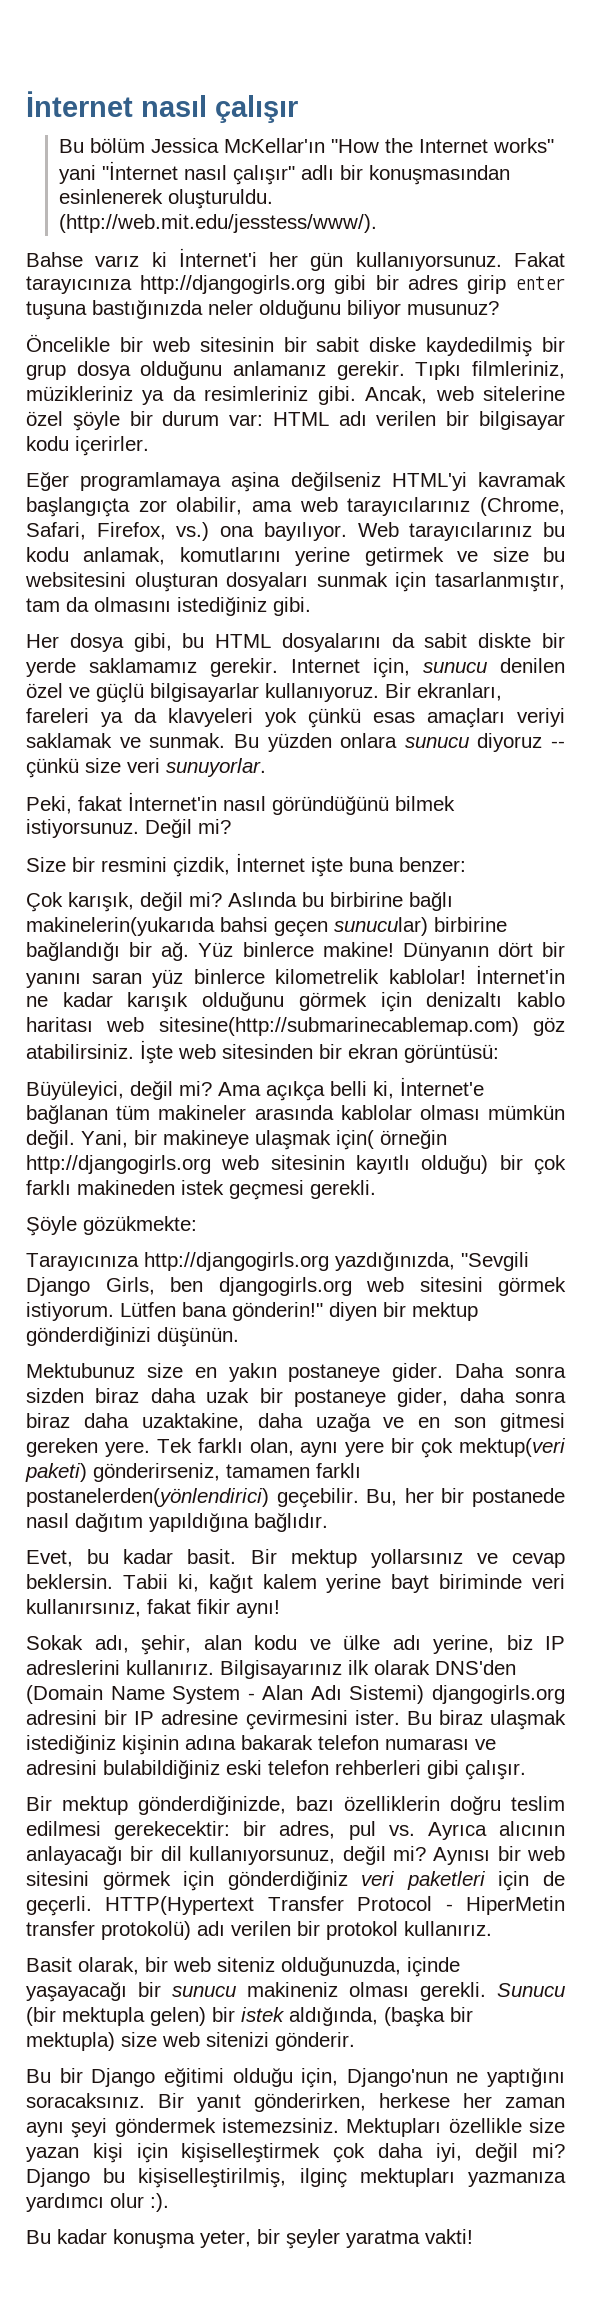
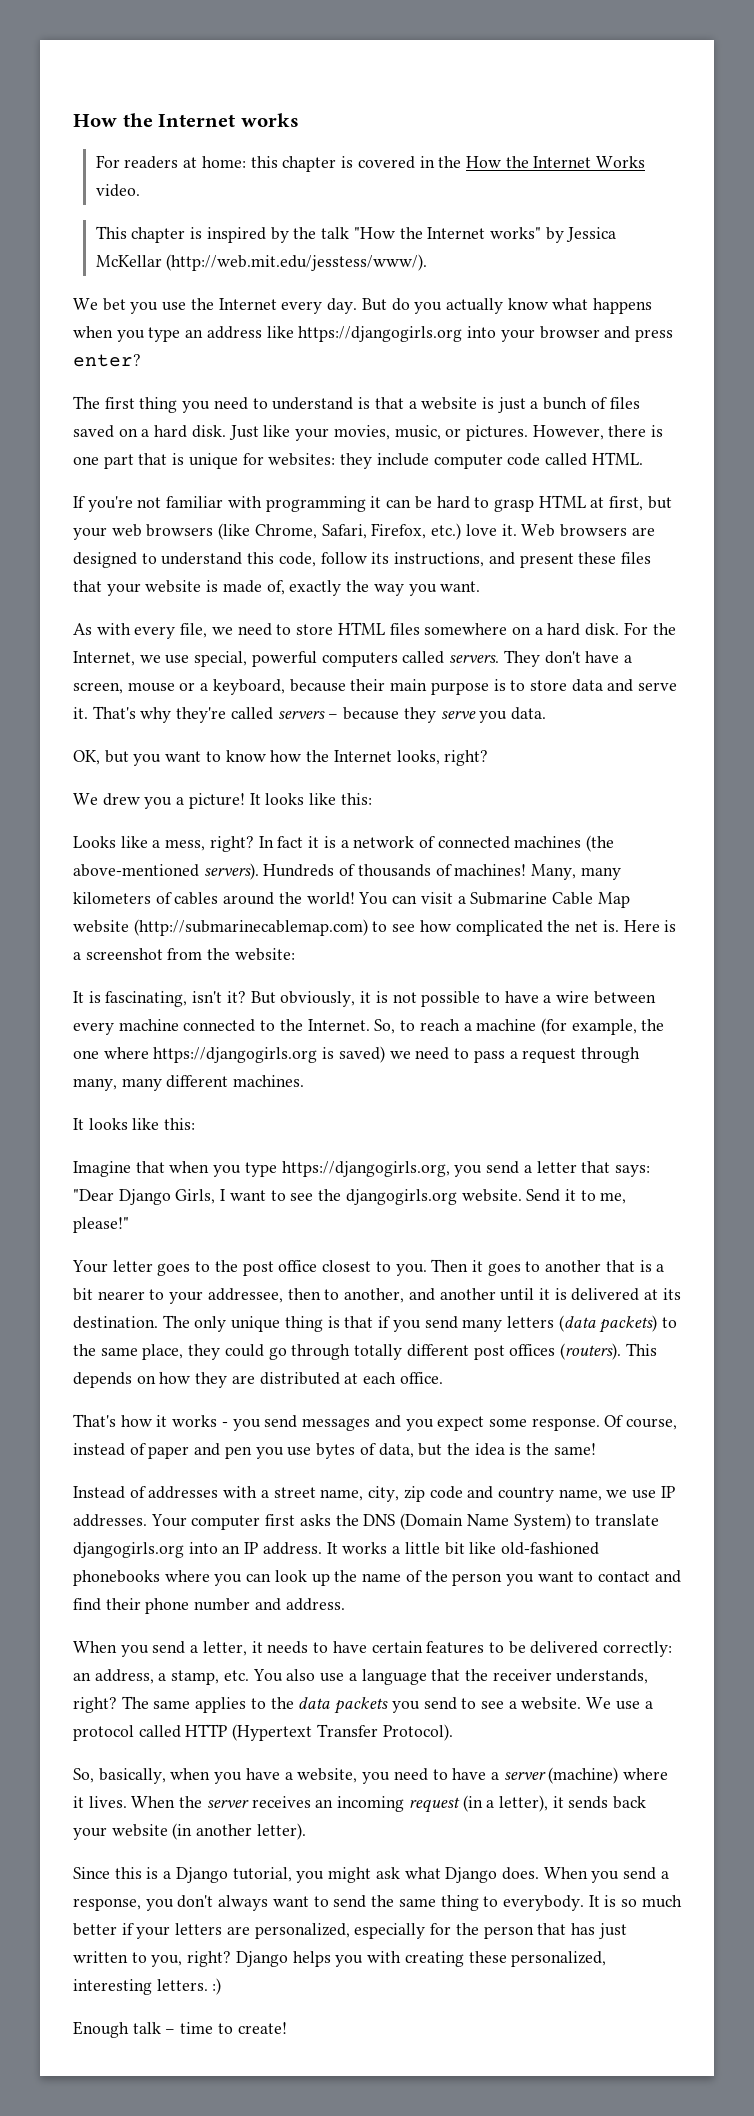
- İnternet nasıl çalışır
- Bu bölüm Jessica McKellar'ın "How the Internet works" yani "İnternet nasıl çalışır" adlı bir konuşmasından esinlenerek oluşturuldu. (http://web.mit.edu/jesstess/www/).
- Bahse varız ki İnternet'i her gün kullanıyorsunuz. Fakat tarayıcınıza http://djangogirls.org gibi bir adres girip enter tuşuna bastığınızda neler olduğunu biliyor musunuz?
- Öncelikle bir web sitesinin bir sabit diske kaydedilmiş bir grup dosya olduğunu anlamanız gerekir. Tıpkı filmleriniz, müzikleriniz ya da resimleriniz gibi. Ancak, web sitelerine özel şöyle bir durum var: HTML adı verilen bir bilgisayar kodu içerirler.
- Eğer programlamaya aşina değilseniz HTML'yi kavramak başlangıçta zor olabilir, ama web tarayıcılarınız (Chrome, Safari, Firefox, vs.) ona bayılıyor. Web tarayıcılarınız bu kodu anlamak, komutlarını yerine getirmek ve size bu websitesini oluşturan dosyaları sunmak için tasarlanmıştır, tam da olmasını istediğiniz gibi.
- Her dosya gibi, bu HTML dosyalarını da sabit diskte bir yerde saklamamız gerekir. Internet için, sunucu denilen özel ve güçlü bilgisayarlar kullanıyoruz. Bir ekranları, fareleri ya da klavyeleri yok çünkü esas amaçları veriyi saklamak ve sunmak. Bu yüzden onlara sunucu diyoruz -- çünkü size veri sunuyorlar.
- Peki, fakat İnternet'in nasıl göründüğünü bilmek istiyorsunuz. Değil mi?
- Size bir resmini çizdik, İnternet işte buna benzer:
- Çok karışık, değil mi? Aslında bu birbirine bağlı makinelerin(yukarıda bahsi geçen sunucular) birbirine bağlandığı bir ağ. Yüz binlerce makine! Dünyanın dört bir yanını saran yüz binlerce kilometrelik kablolar! İnternet'in ne kadar karışık olduğunu görmek için denizaltı kablo haritası web sitesine(http://submarinecablemap.com) göz atabilirsiniz. İşte web sitesinden bir ekran görüntüsü:
- Büyüleyici, değil mi? Ama açıkça belli ki, İnternet'e bağlanan tüm makineler arasında kablolar olması mümkün değil. Yani, bir makineye ulaşmak için( örneğin http://djangogirls.org web sitesinin kayıtlı olduğu) bir çok farklı makineden istek geçmesi gerekli.
- Şöyle gözükmekte:
- Tarayıcınıza http://djangogirls.org yazdığınızda, "Sevgili Django Girls, ben djangogirls.org web sitesini görmek istiyorum. Lütfen bana gönderin!" diyen bir mektup gönderdiğinizi düşünün.
- Mektubunuz size en yakın postaneye gider. Daha sonra sizden biraz daha uzak bir postaneye gider, daha sonra biraz daha uzaktakine, daha uzağa ve en son gitmesi gereken yere. Tek farklı olan, aynı yere bir çok mektup(veri paketi) gönderirseniz, tamamen farklı postanelerden(yönlendirici) geçebilir. Bu, her bir postanede nasıl dağıtım yapıldığına bağlıdır.
- Evet, bu kadar basit. Bir mektup yollarsınız ve cevap beklersin. Tabii ki, kağıt kalem yerine bayt biriminde veri kullanırsınız, fakat fikir aynı!
- Sokak adı, şehir, alan kodu ve ülke adı yerine, biz IP adreslerini kullanırız. Bilgisayarınız ilk olarak DNS'den (Domain Name System - Alan Adı Sistemi) djangogirls.org adresini bir IP adresine çevirmesini ister. Bu biraz ulaşmak istediğiniz kişinin adına bakarak telefon numarası ve adresini bulabildiğiniz eski telefon rehberleri gibi çalışır.
- Bir mektup gönderdiğinizde, bazı özelliklerin doğru teslim edilmesi gerekecektir: bir adres, pul vs. Ayrıca alıcının anlayacağı bir dil kullanıyorsunuz, değil mi? Aynısı bir web sitesini görmek için gönderdiğiniz veri paketleri için de geçerli. HTTP(Hypertext Transfer Protocol - HiperMetin transfer protokolü) adı verilen bir protokol kullanırız.
- Basit olarak, bir web siteniz olduğunuzda, içinde yaşayacağı bir sunucu makineniz olması gerekli. Sunucu (bir mektupla gelen) bir istek aldığında, (başka bir mektupla) size web sitenizi gönderir.
- Bu bir Django eğitimi olduğu için, Django'nun ne yaptığını soracaksınız. Bir yanıt gönderirken, herkese her zaman aynı şeyi göndermek istemezsiniz. Mektupları özellikle size yazan kişi için kişiselleştirmek çok daha iyi, değil mi? Django bu kişiselleştirilmiş, ilginç mektupları yazmanıza yardımcı olur :).
- Bu kadar konuşma yeter, bir şeyler yaratma vakti!
+ How the Internet works
+ For readers at home: this chapter is covered in the How the Internet Works video.
+ This chapter is inspired by the talk "How the Internet works" by Jessica McKellar (http://web.mit.edu/jesstess/www/).
+ We bet you use the Internet every day. But do you actually know what happens when you type an address like https://djangogirls.org into your browser and press enter?
+ The first thing you need to understand is that a website is just a bunch of files saved on a hard disk. Just like your movies, music, or pictures. However, there is one part that is unique for websites: they include computer code called HTML.
+ If you're not familiar with programming it can be hard to grasp HTML at first, but your web browsers (like Chrome, Safari, Firefox, etc.) love it. Web browsers are designed to understand this code, follow its instructions, and present these files that your website is made of, exactly the way you want.
+ As with every file, we need to store HTML files somewhere on a hard disk. For the Internet, we use special, powerful computers called servers. They don't have a screen, mouse or a keyboard, because their main purpose is to store data and serve it. That's why they're called servers – because they serve you data.
+ OK, but you want to know how the Internet looks, right?
+ We drew you a picture! It looks like this:
+ Looks like a mess, right? In fact it is a network of connected machines (the above-mentioned servers). Hundreds of thousands of machines! Many, many kilometers of cables around the world! You can visit a Submarine Cable Map website (http://submarinecablemap.com) to see how complicated the net is. Here is a screenshot from the website:
+ It is fascinating, isn't it? But obviously, it is not possible to have a wire between every machine connected to the Internet. So, to reach a machine (for example, the one where https://djangogirls.org is saved) we need to pass a request through many, many different machines.
+ It looks like this:
+ Imagine that when you type https://djangogirls.org, you send a letter that says: "Dear Django Girls, I want to see the djangogirls.org website. Send it to me, please!"
+ Your letter goes to the post office closest to you. Then it goes to another that is a bit nearer to your addressee, then to another, and another until it is delivered at its destination. The only unique thing is that if you send many letters (data packets) to the same place, they could go through totally different post offices (routers). This depends on how they are distributed at each office.
+ That's how it works - you send messages and you expect some response. Of course, instead of paper and pen you use bytes of data, but the idea is the same!
+ Instead of addresses with a street name, city, zip code and country name, we use IP addresses. Your computer first asks the DNS (Domain Name System) to translate djangogirls.org into an IP address. It works a little bit like old-fashioned phonebooks where you can look up the name of the person you want to contact and find their phone number and address.
+ When you send a letter, it needs to have certain features to be delivered correctly: an address, a stamp, etc. You also use a language that the receiver understands, right? The same applies to the data packets you send to see a website. We use a protocol called HTTP (Hypertext Transfer Protocol).
+ So, basically, when you have a website, you need to have a server (machine) where it lives. When the server receives an incoming request (in a letter), it sends back your website (in another letter).
+ Since this is a Django tutorial, you might ask what Django does. When you send a response, you don't always want to send the same thing to everybody. It is so much better if your letters are personalized, especially for the person that has just written to you, right? Django helps you with creating these personalized, interesting letters. :)
+ Enough talk – time to create!

